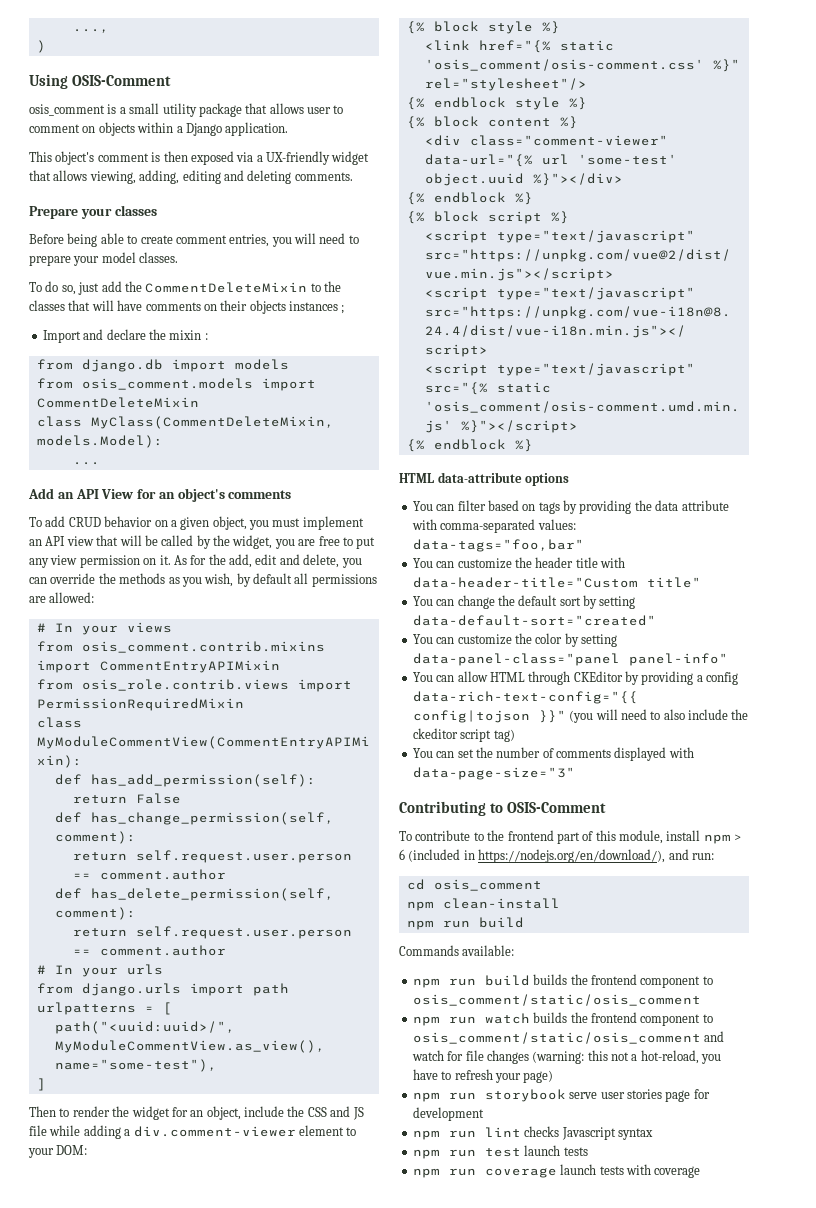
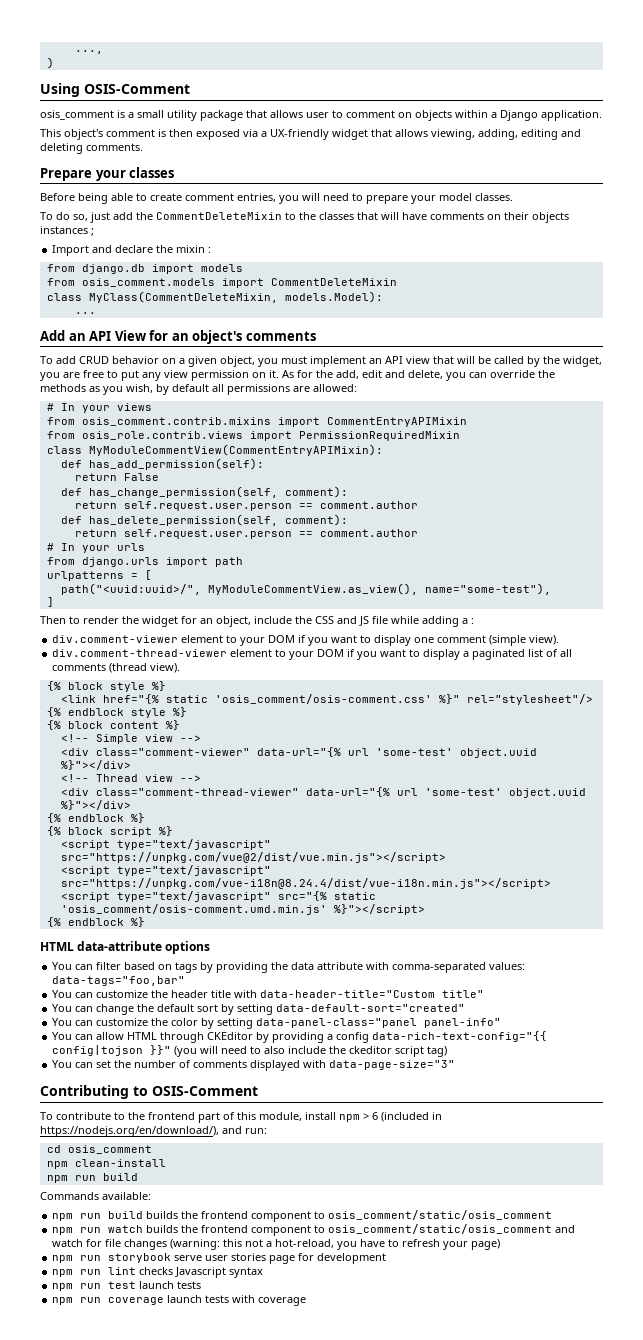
- Then to render the widget for an object, include the CSS and JS file while adding a div.comment-viewer element to your DOM:
+ Then to render the widget for an object, include the CSS and JS file while adding a :
+ div.comment-viewer element to your DOM if you want to display one comment (simple view).
+ div.comment-thread-viewer element to your DOM if you want to display a paginated list of all comments (thread view).
+ <!-- Simple view -->
+ <!-- Thread view -->
+ <div class="comment-thread-viewer" data-url="{% url 'some-test' object.uuid %}"></div>

